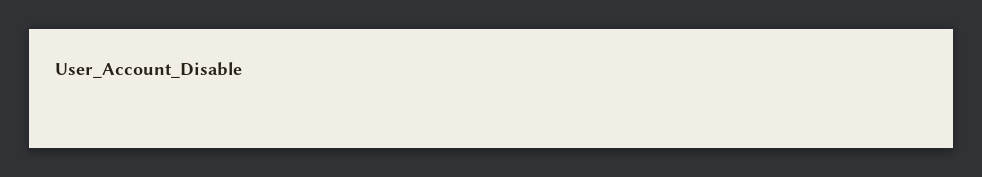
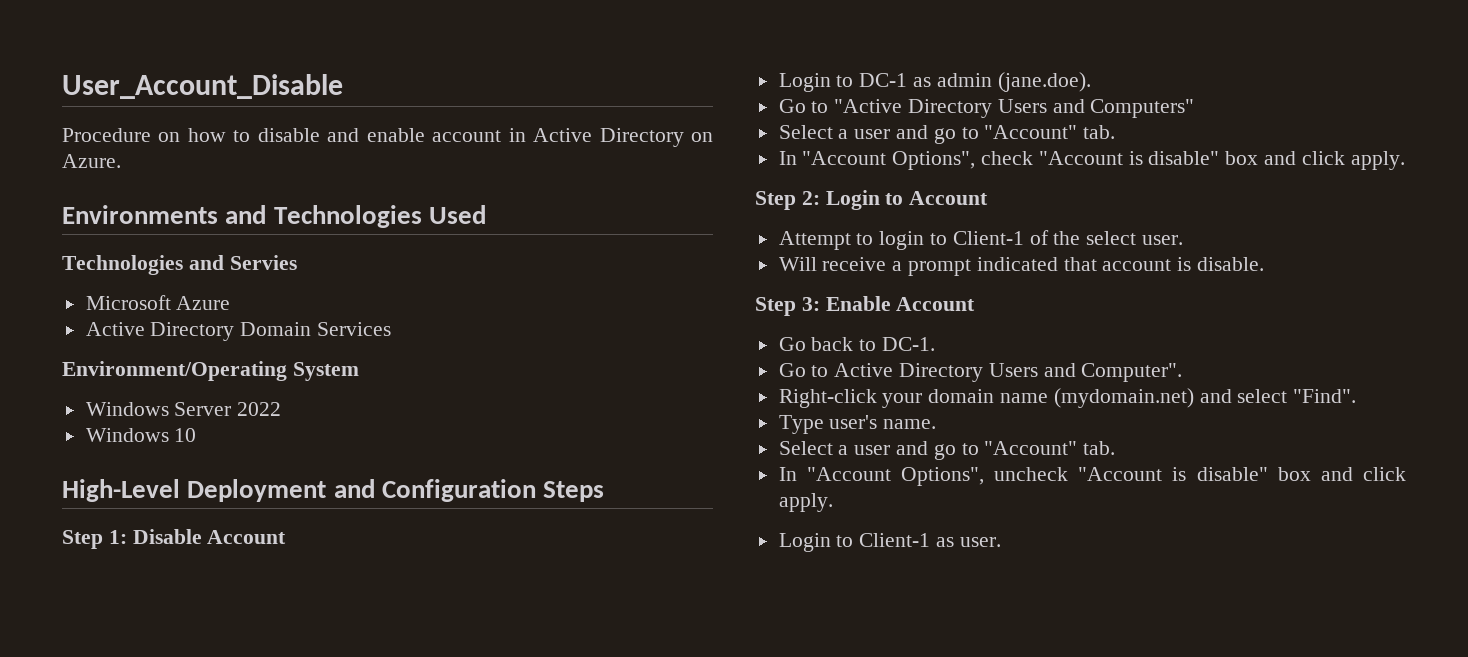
+ Procedure on how to disable and enable account in Active Directory on Azure.
+ Environments and Technologies Used
+ Technologies and Servies
+ Microsoft Azure
+ Active Directory Domain Services
+ Environment/Operating System
+ Windows Server 2022
+ Windows 10
+ High-Level Deployment and Configuration Steps
+ Step 1: Disable Account
+ Login to DC-1 as admin (jane.doe).
+ Go to "Active Directory Users and Computers"
+ Select a user and go to "Account" tab.
+ In "Account Options", check "Account is disable" box and click apply.
+ Step 2: Login to Account
+ Attempt to login to Client-1 of the select user.
+ Will receive a prompt indicated that account is disable.
+ Step 3: Enable Account
+ Go back to DC-1.
+ Go to Active Directory Users and Computer".
+ Right-click your domain name (mydomain.net) and select "Find".
+ Type user's name.
+ Select a user and go to "Account" tab.
+ In "Account Options", uncheck "Account is disable" box and click apply.
+ Login to Client-1 as user.

